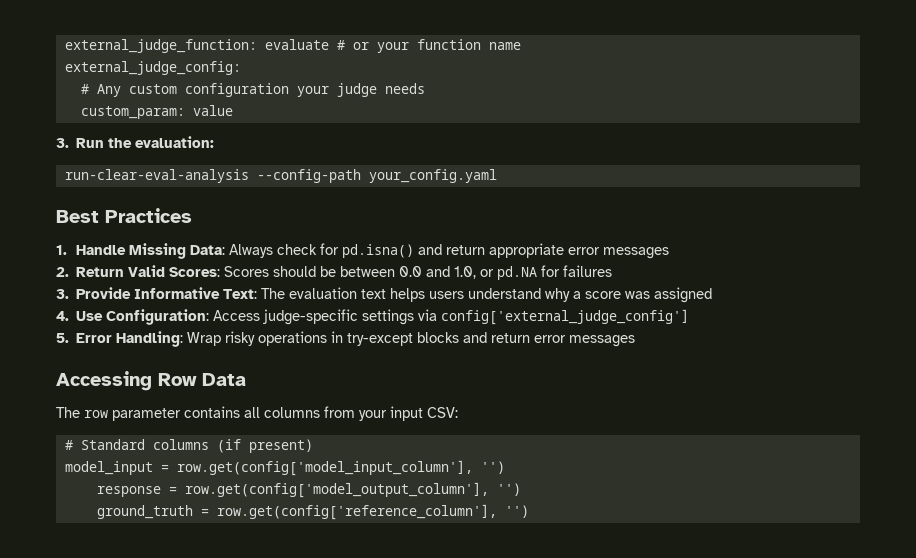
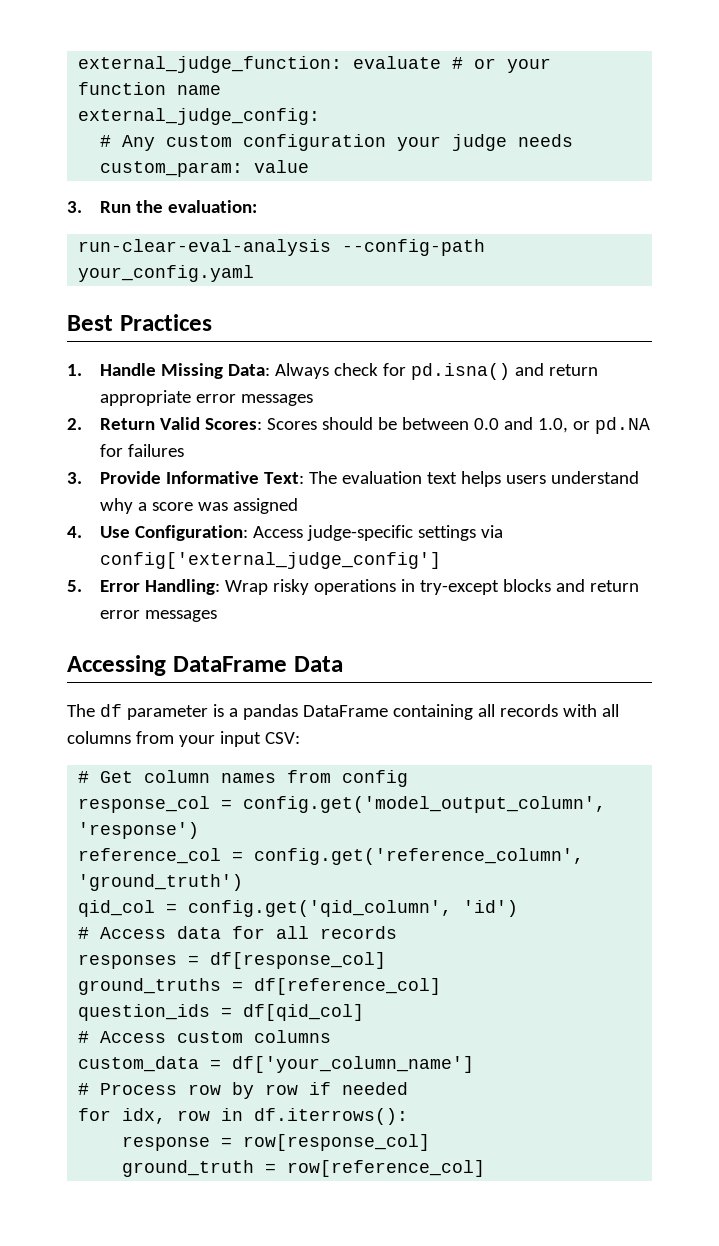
- Accessing Row Data
+ Accessing DataFrame Data
- The row parameter contains all columns from your input CSV:
+ The df parameter is a pandas DataFrame containing all records with all columns from your input CSV:
- # Standard columns (if present)
- model_input = row.get(config['model_input_column'], '')
+ # Get column names from config
+ response_col = config.get('model_output_column', 'response')
+ reference_col = config.get('reference_column', 'ground_truth')
+ qid_col = config.get('qid_column', 'id')
+ # Access data for all records
+ responses = df[response_col]
+ ground_truths = df[reference_col]
+ question_ids = df[qid_col]
+ # Access custom columns
+ custom_data = df['your_column_name']
+ # Process row by row if needed
+ for idx, row in df.iterrows():
- response = row.get(config['model_output_column'], '')
+ response = row[response_col]
- ground_truth = row.get(config['reference_column'], '')
+ ground_truth = row[reference_col]

